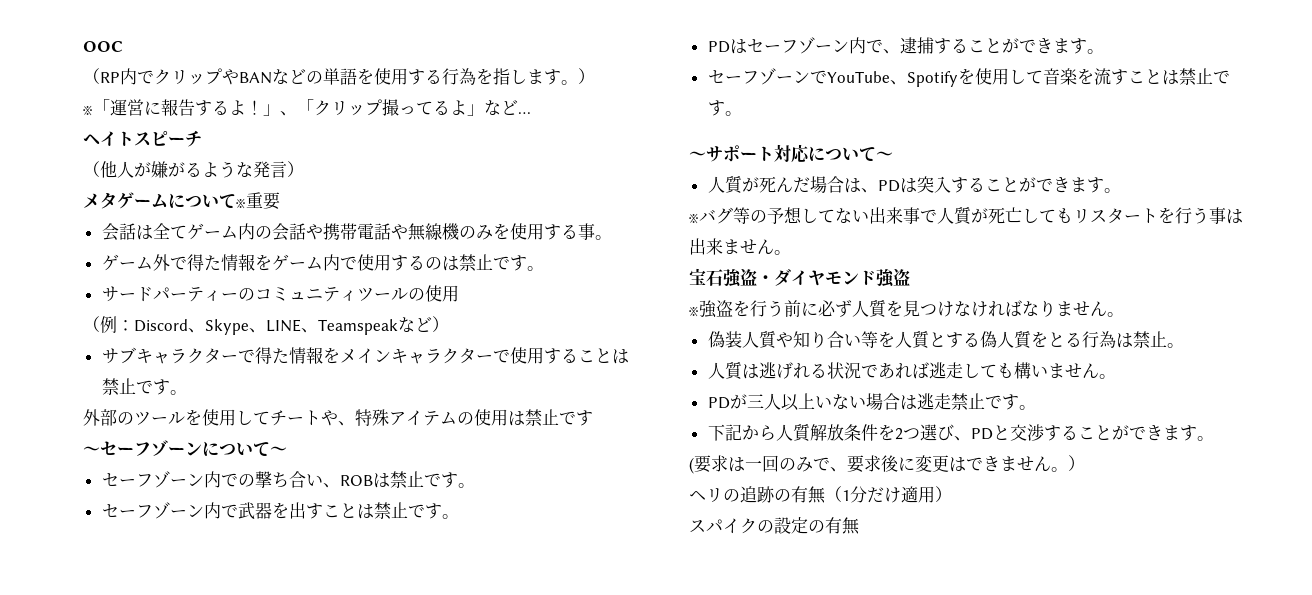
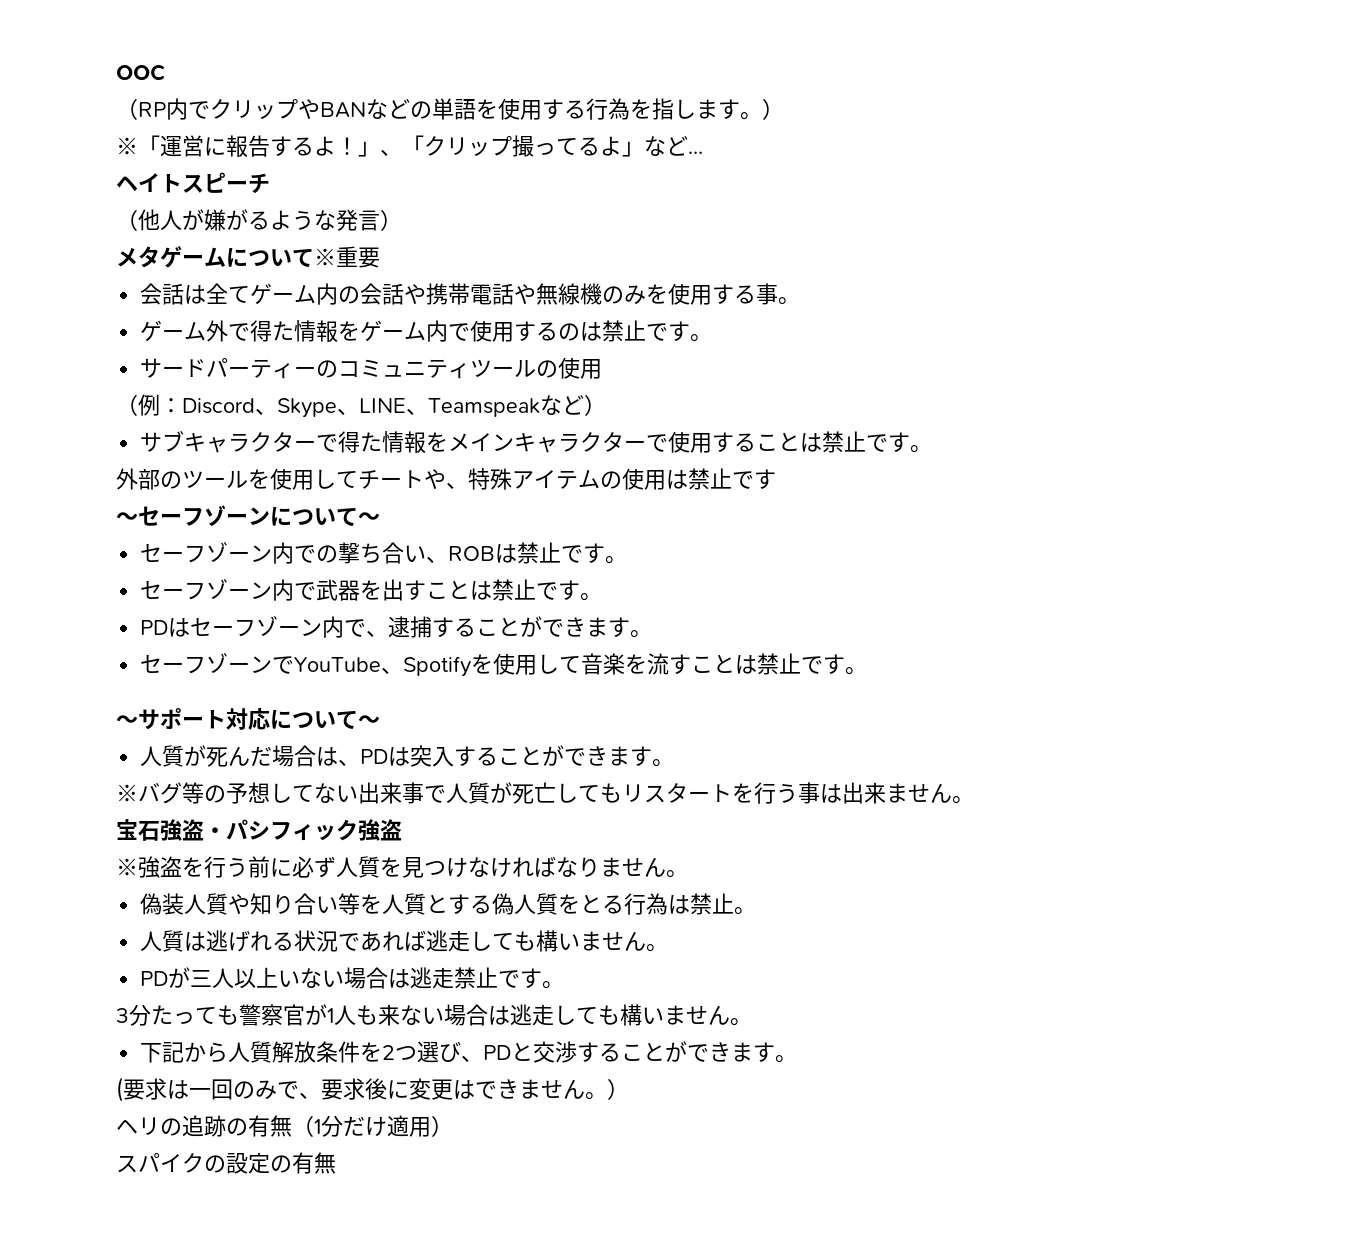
- 宝石強盗・ダイヤモンド強盗
+ 宝石強盗・パシフィック強盗
+ 3分たっても警察官が1人も来ない場合は逃走しても構いません。

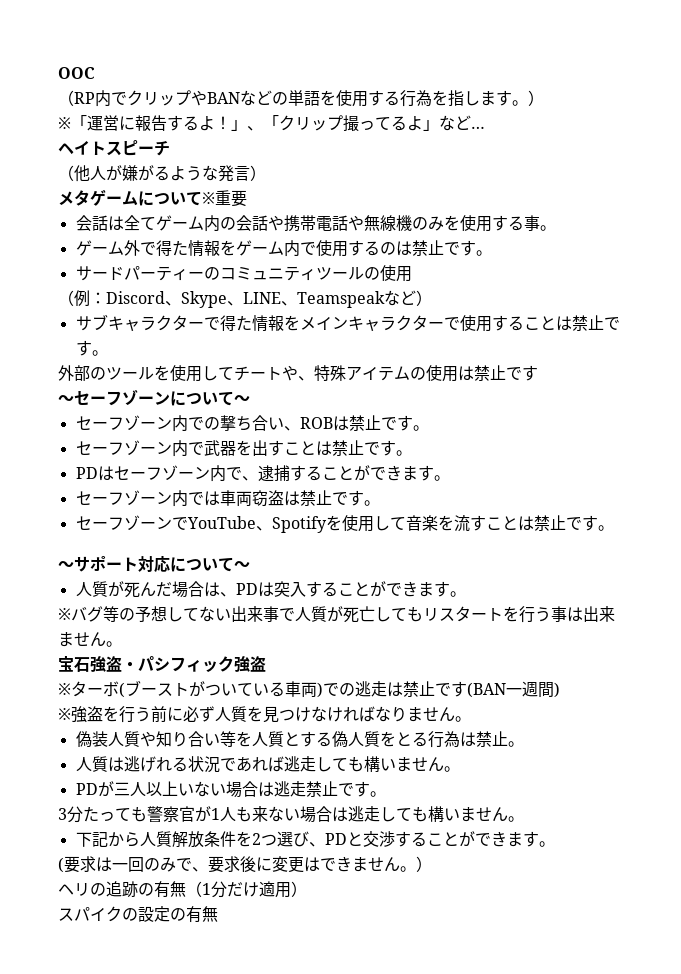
+ セーフゾーン内では車両窃盗は禁止です。
+ ※ターボ(ブーストがついている車両)での逃走は禁止です(BAN一週間)

